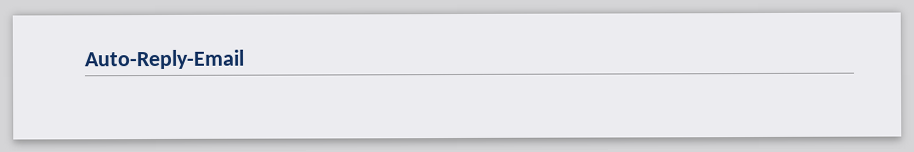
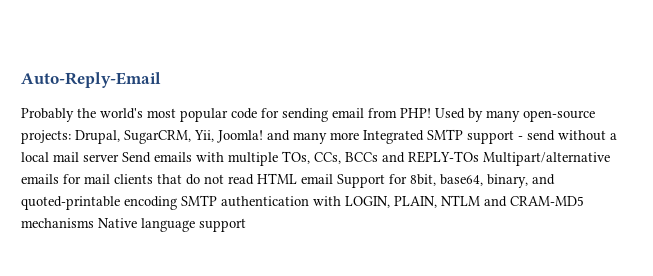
+ Probably the world's most popular code for sending email from PHP! Used by many open-source projects: Drupal, SugarCRM, Yii, Joomla! and many more Integrated SMTP support - send without a local mail server Send emails with multiple TOs, CCs, BCCs and REPLY-TOs Multipart/alternative emails for mail clients that do not read HTML email Support for 8bit, base64, binary, and quoted-printable encoding SMTP authentication with LOGIN, PLAIN, NTLM and CRAM-MD5 mechanisms Native language support

